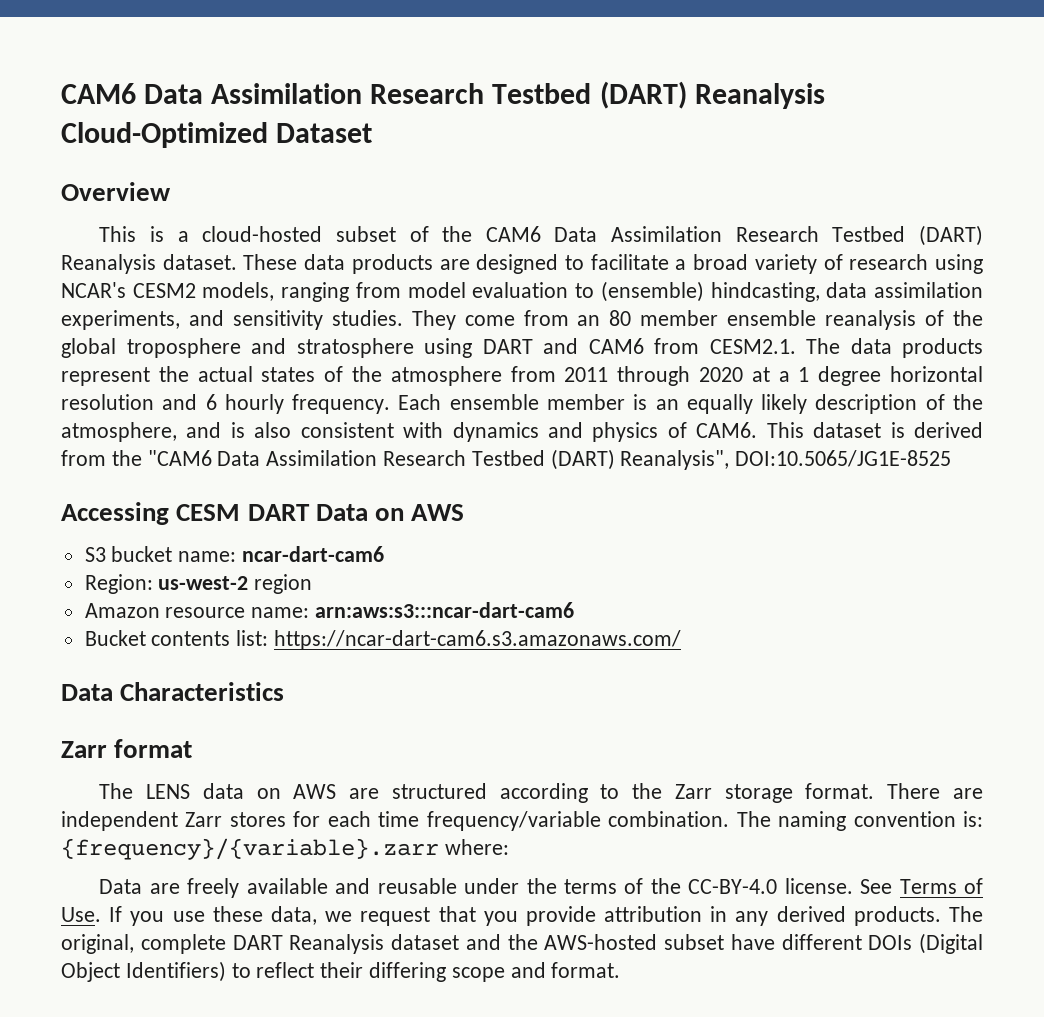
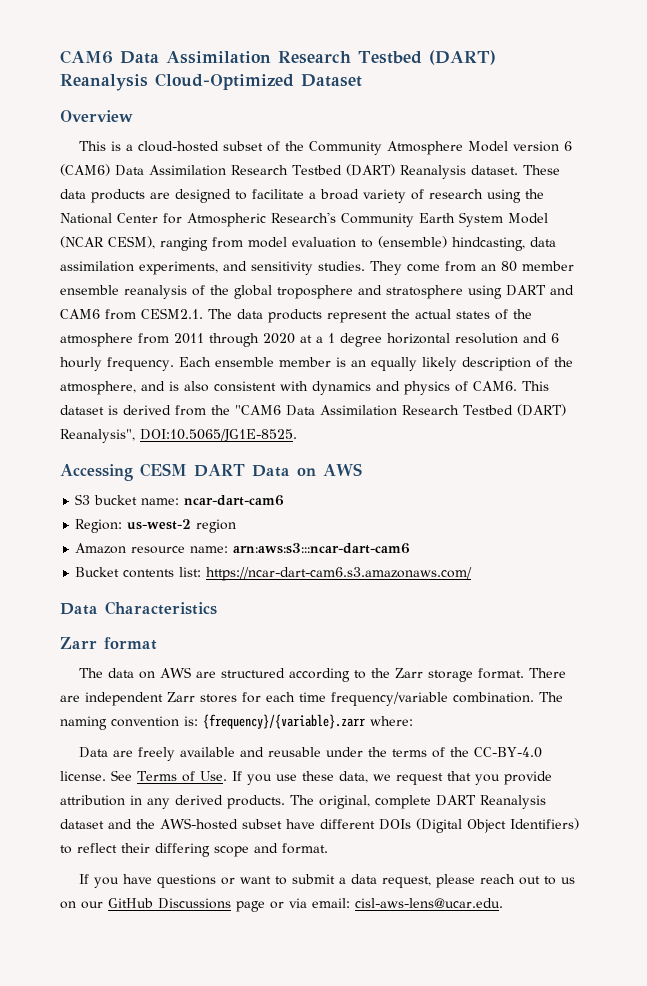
- This is a cloud-hosted subset of the CAM6 Data Assimilation Research Testbed (DART) Reanalysis dataset.
+ This is a cloud-hosted subset of the Community Atmosphere Model version 6 (CAM6) Data Assimilation Research Testbed (DART) Reanalysis dataset.
- These data products are designed to facilitate a broad variety of research using NCAR's CESM2 models, ranging from model evaluation to (ensemble) hindcasting, data assimilation experiments, and sensitivity studies.
+ These data products are designed to facilitate a broad variety of research using the National Center for Atmospheric Research's Community Earth System Model (NCAR CESM), ranging from model evaluation to (ensemble) hindcasting, data assimilation experiments, and sensitivity studies.
- This dataset is derived from the "CAM6 Data Assimilation Research Testbed (DART) Reanalysis", DOI:10.5065/JG1E-8525
+ This dataset is derived from the "CAM6 Data Assimilation Research Testbed (DART) Reanalysis", DOI:10.5065/JG1E-8525.
- The LENS data on AWS are structured according to the Zarr storage format.
+ The data on AWS are structured according to the Zarr storage format.
+ If you have questions or want to submit a data request, please reach out to us on our GitHub Discussions page or via email: cisl-aws-lens@ucar.edu.

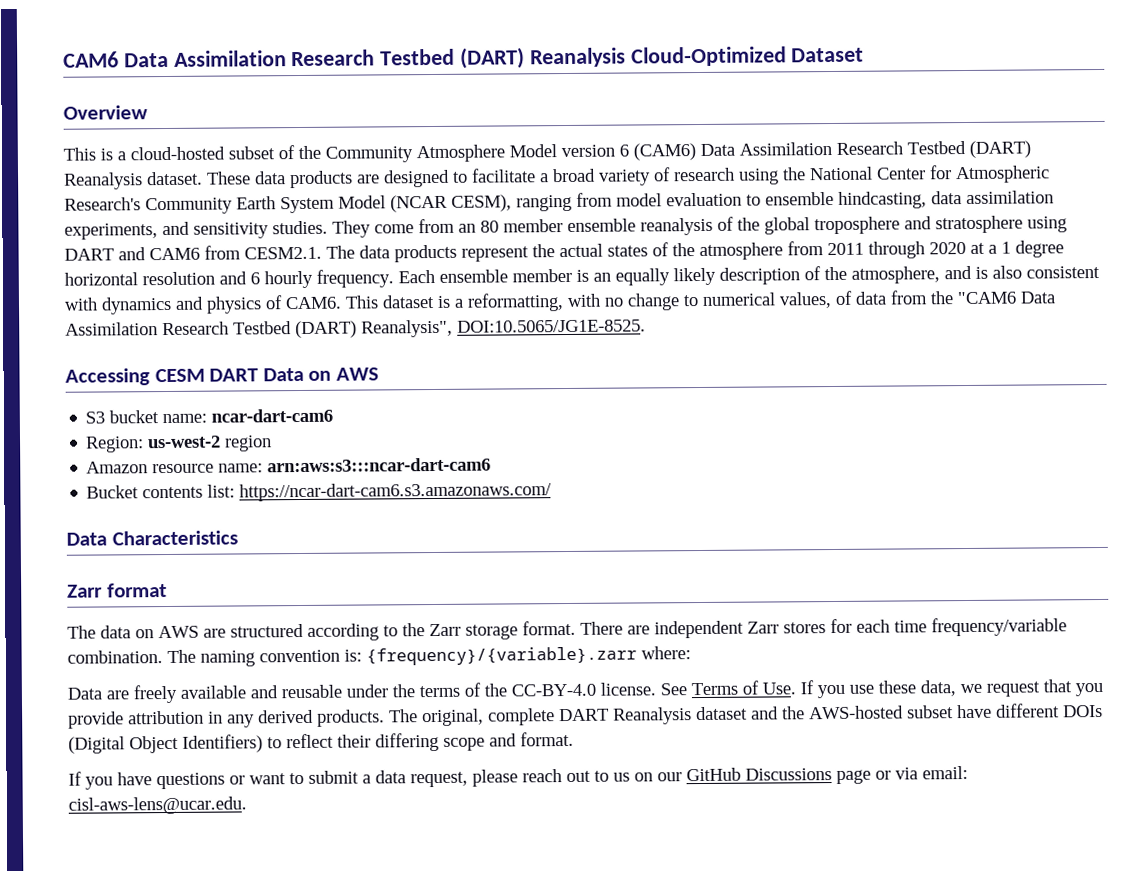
- These data products are designed to facilitate a broad variety of research using the National Center for Atmospheric Research's Community Earth System Model (NCAR CESM), ranging from model evaluation to (ensemble) hindcasting, data assimilation experiments, and sensitivity studies.
+ These data products are designed to facilitate a broad variety of research using the National Center for Atmospheric Research's Community Earth System Model (NCAR CESM), ranging from model evaluation to ensemble hindcasting, data assimilation experiments, and sensitivity studies.
- This dataset is derived from the "CAM6 Data Assimilation Research Testbed (DART) Reanalysis", DOI:10.5065/JG1E-8525.
+ This dataset is a reformatting, with no change to numerical values, of data from the "CAM6 Data Assimilation Research Testbed (DART) Reanalysis", DOI:10.5065/JG1E-8525.

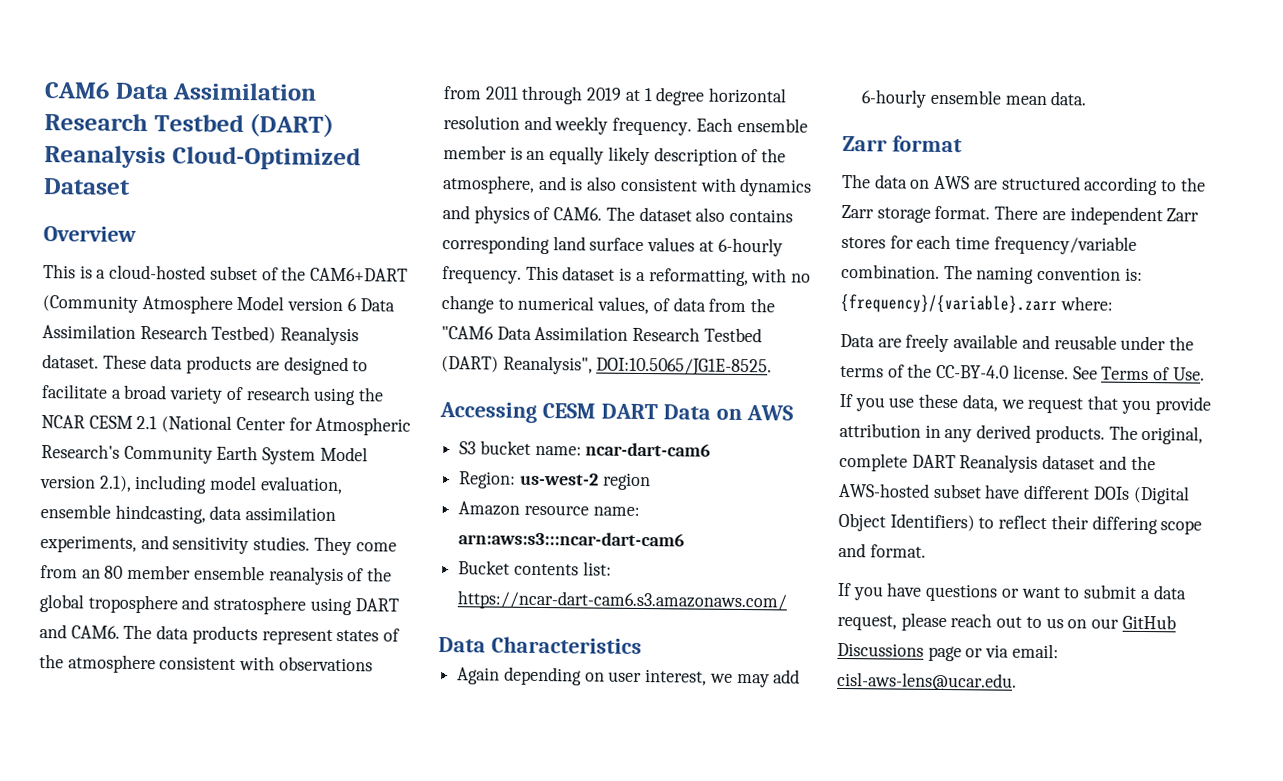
- This is a cloud-hosted subset of the Community Atmosphere Model version 6 (CAM6) Data Assimilation Research Testbed (DART) Reanalysis dataset.
+ This is a cloud-hosted subset of the CAM6+DART (Community Atmosphere Model version 6 Data Assimilation Research Testbed) Reanalysis dataset.
- These data products are designed to facilitate a broad variety of research using the National Center for Atmospheric Research's Community Earth System Model (NCAR CESM), ranging from model evaluation to ensemble hindcasting, data assimilation experiments, and sensitivity studies.
+ These data products are designed to facilitate a broad variety of research using the NCAR CESM 2.1 (National Center for Atmospheric Research's Community Earth System Model version 2.1), including model evaluation, ensemble hindcasting, data assimilation experiments, and sensitivity studies.
- They come from an 80 member ensemble reanalysis of the global troposphere and stratosphere using DART and CAM6 from CESM2.1. The data products represent the actual states of the atmosphere from 2011 through 2020 at a 1 degree horizontal resolution and 6 hourly frequency.
+ They come from an 80 member ensemble reanalysis of the global troposphere and stratosphere using DART and CAM6. The data products represent states of the atmosphere consistent with observations from 2011 through 2019 at 1 degree horizontal resolution and weekly frequency.
+ The dataset also contains corresponding land surface values at 6-hourly frequency.
+ Again depending on user interest, we may add 6-hourly ensemble mean data.

